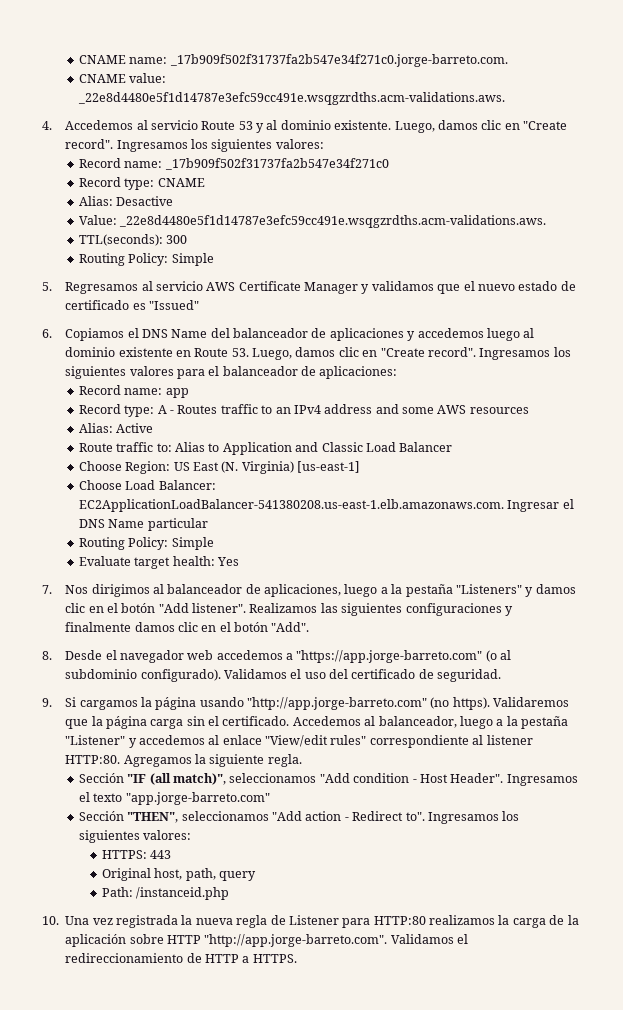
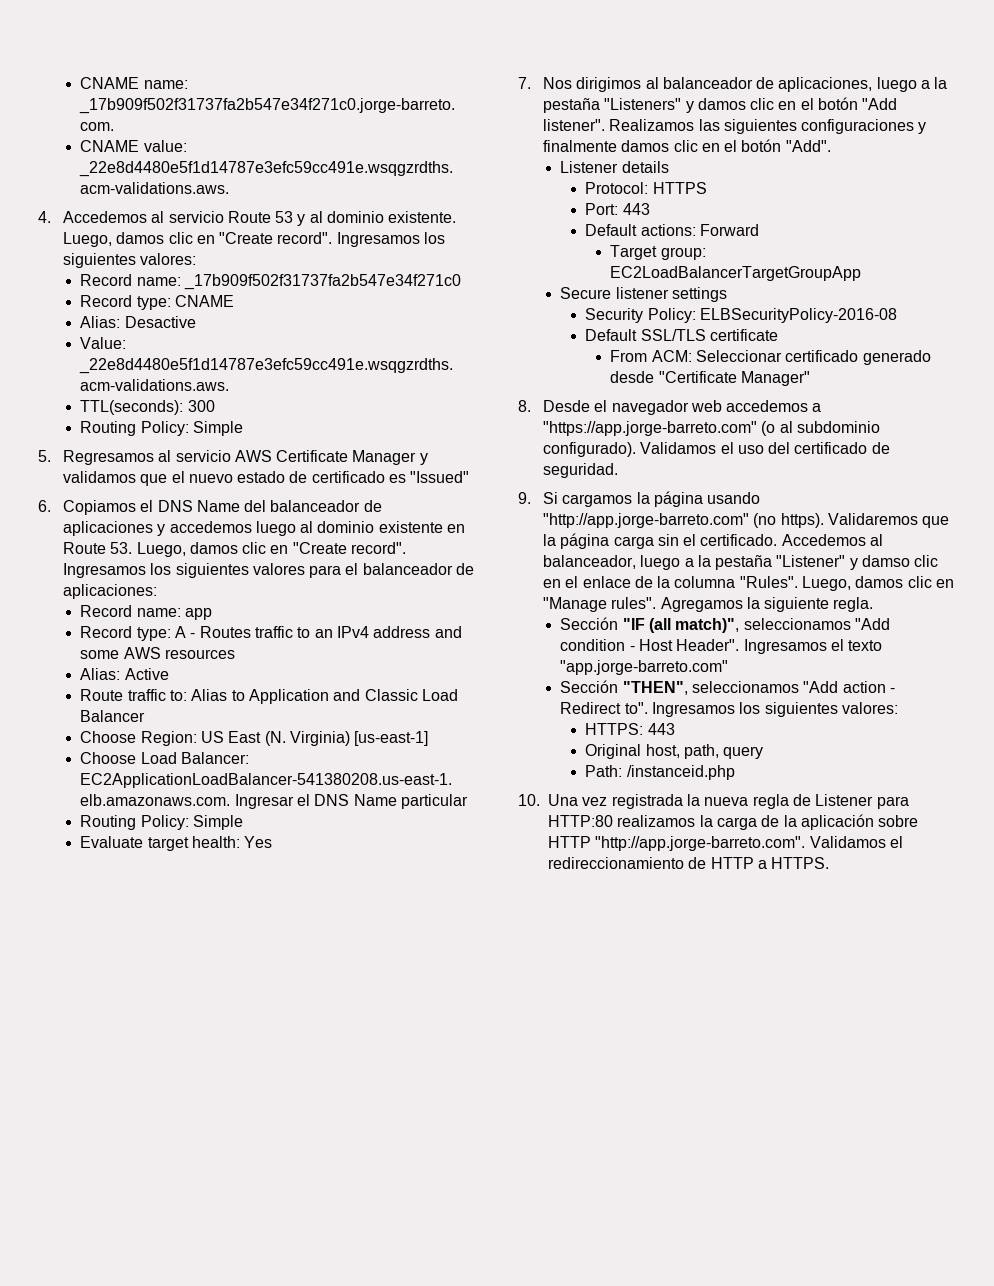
+ Listener details
+ Protocol: HTTPS
+ Port: 443
+ Default actions: Forward
+ Target group: EC2LoadBalancerTargetGroupApp
+ Secure listener settings
+ Security Policy: ELBSecurityPolicy-2016-08
+ Default SSL/TLS certificate
+ From ACM: Seleccionar certificado generado desde "Certificate Manager"
- Accedemos al balanceador, luego a la pestaña "Listener" y accedemos al enlace "View/edit rules" correspondiente al listener HTTP:80.
+ Accedemos al balanceador, luego a la pestaña "Listener" y damso clic en el enlace de la columna "Rules". Luego, damos clic en "Manage rules".

